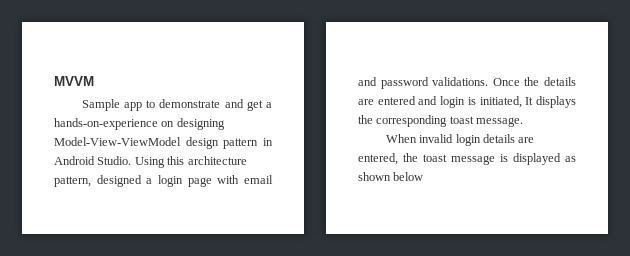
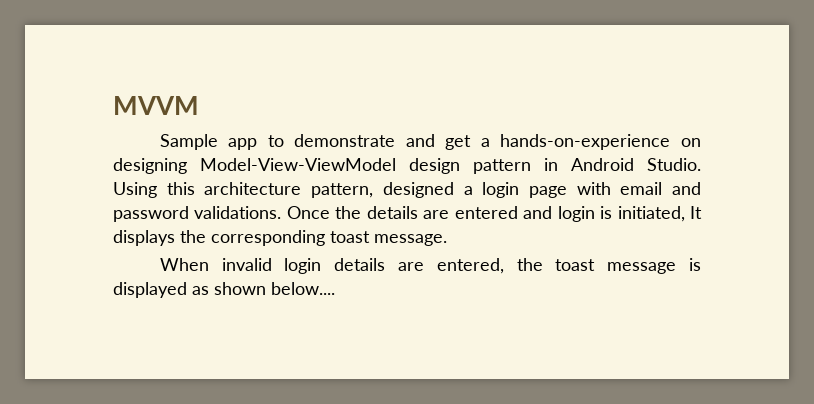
- When invalid login details are entered, the toast message is displayed as shown below
+ When invalid login details are entered, the toast message is displayed as shown below....

